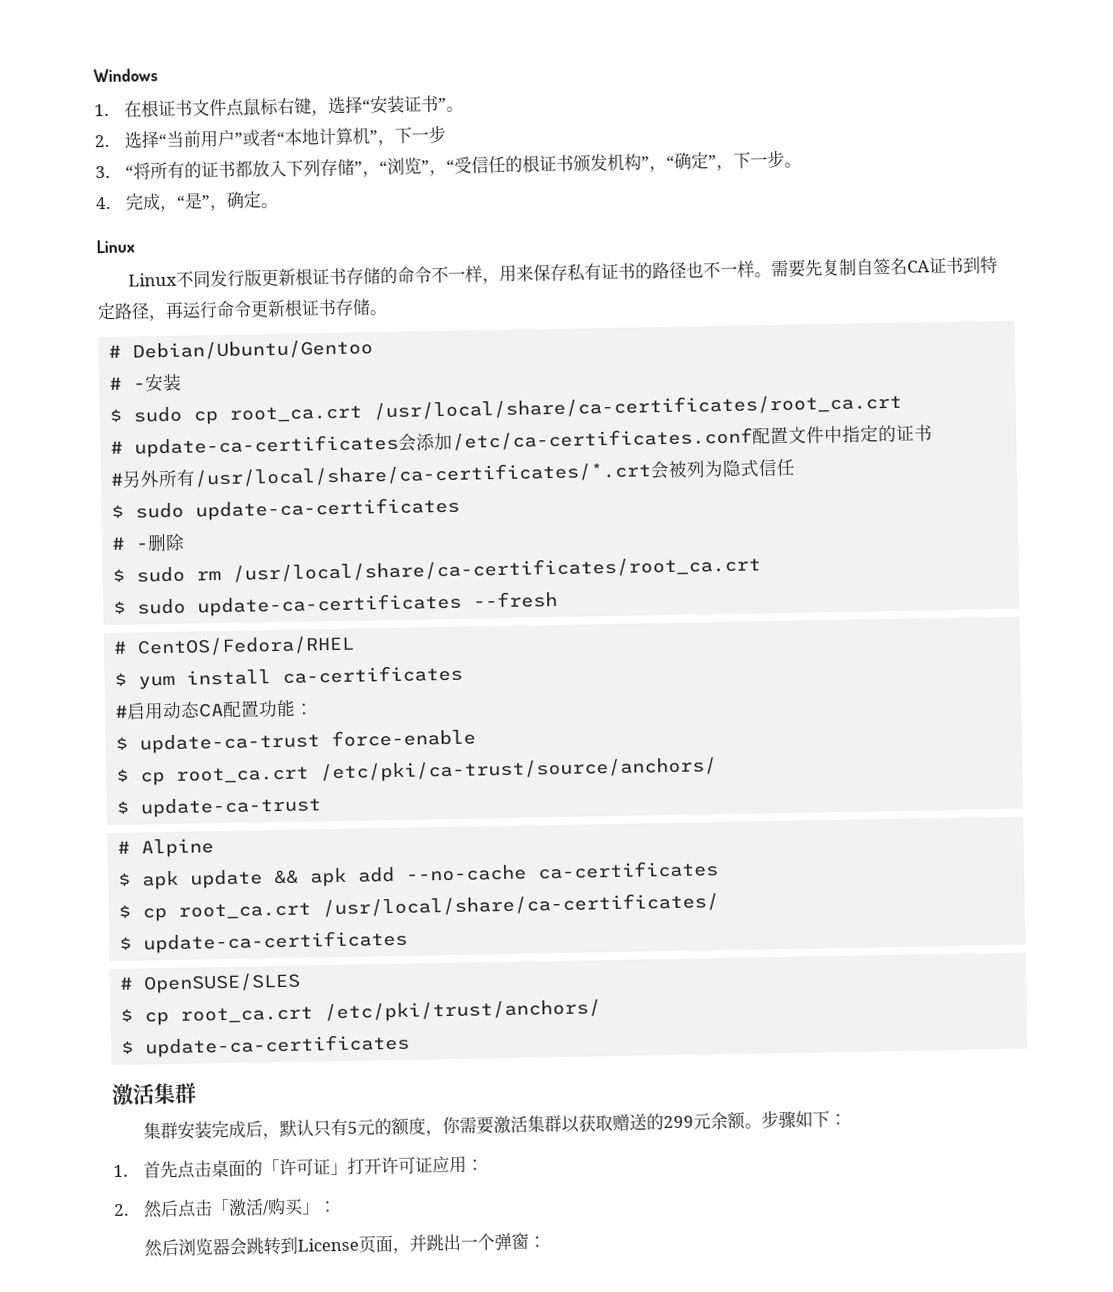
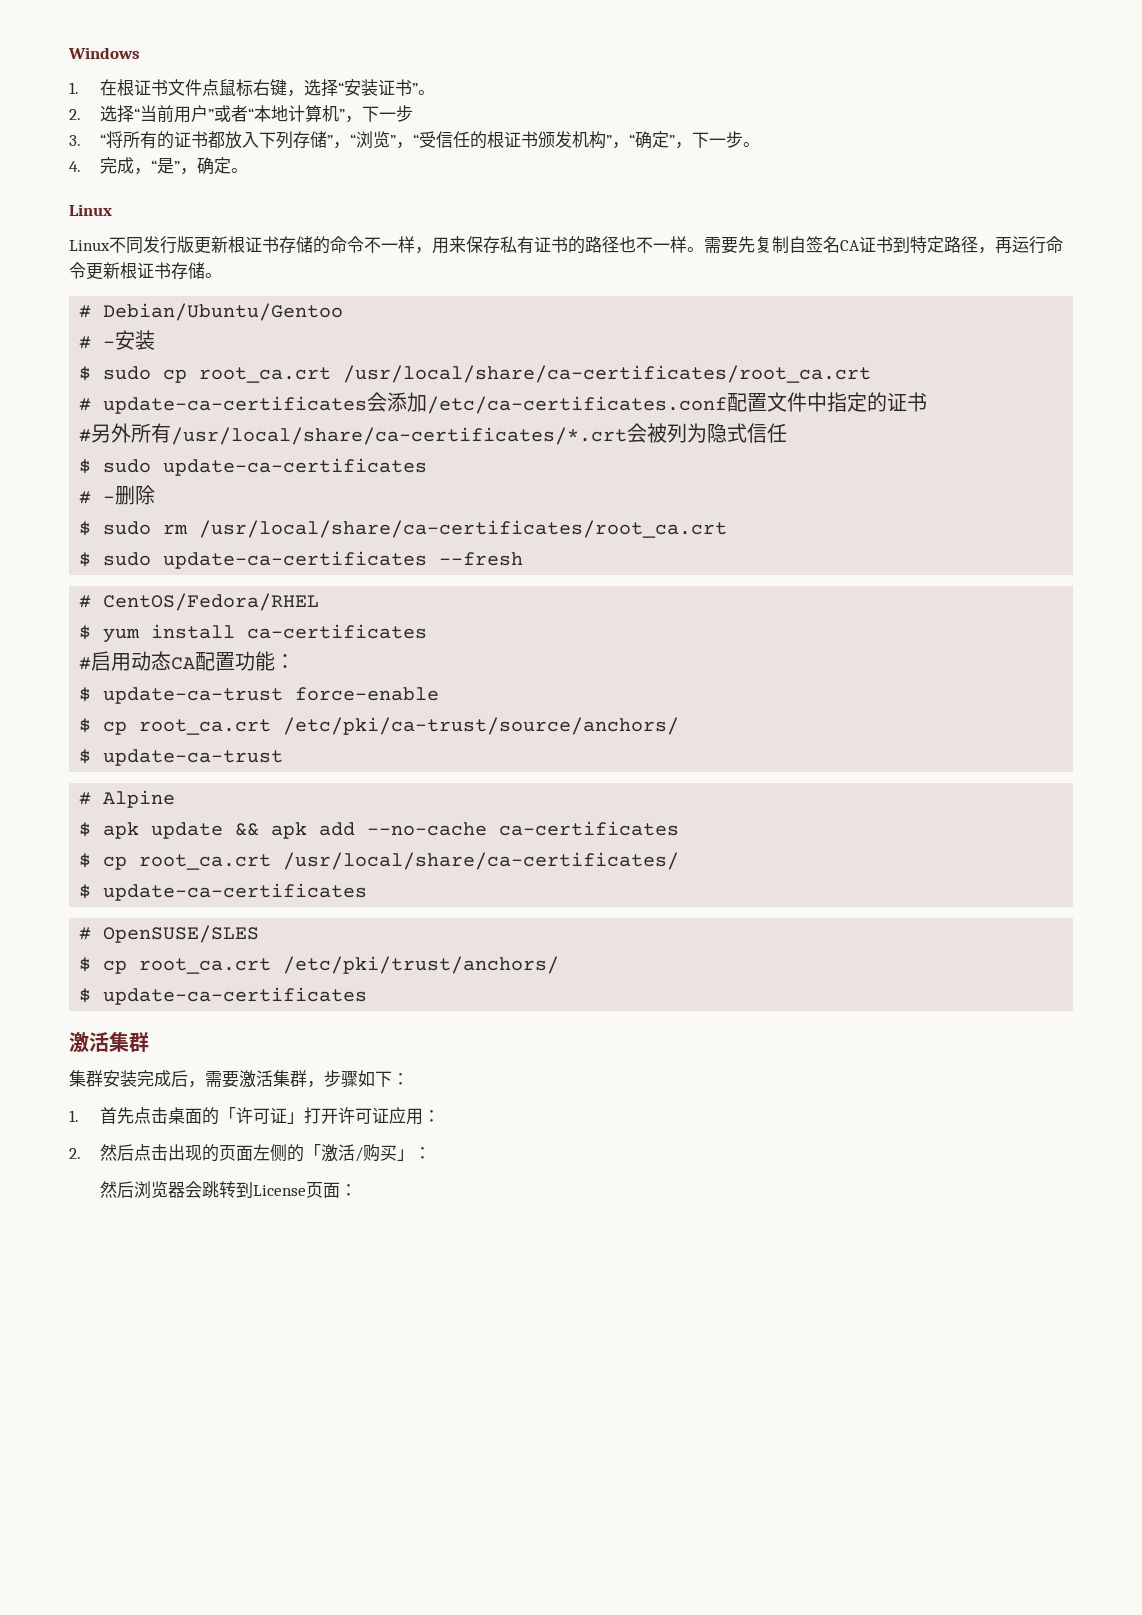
- 集群安装完成后，默认只有5元的额度，你需要激活集群以获取赠送的299元余额。步骤如下：
+ 集群安装完成后，需要激活集群，步骤如下：
- 2.然后点击「激活/购买」：
+ 2.然后点击出现的页面左侧的「激活/购买」：
- 然后浏览器会跳转到License页面，并跳出一个弹窗：
+ 然后浏览器会跳转到License页面：

